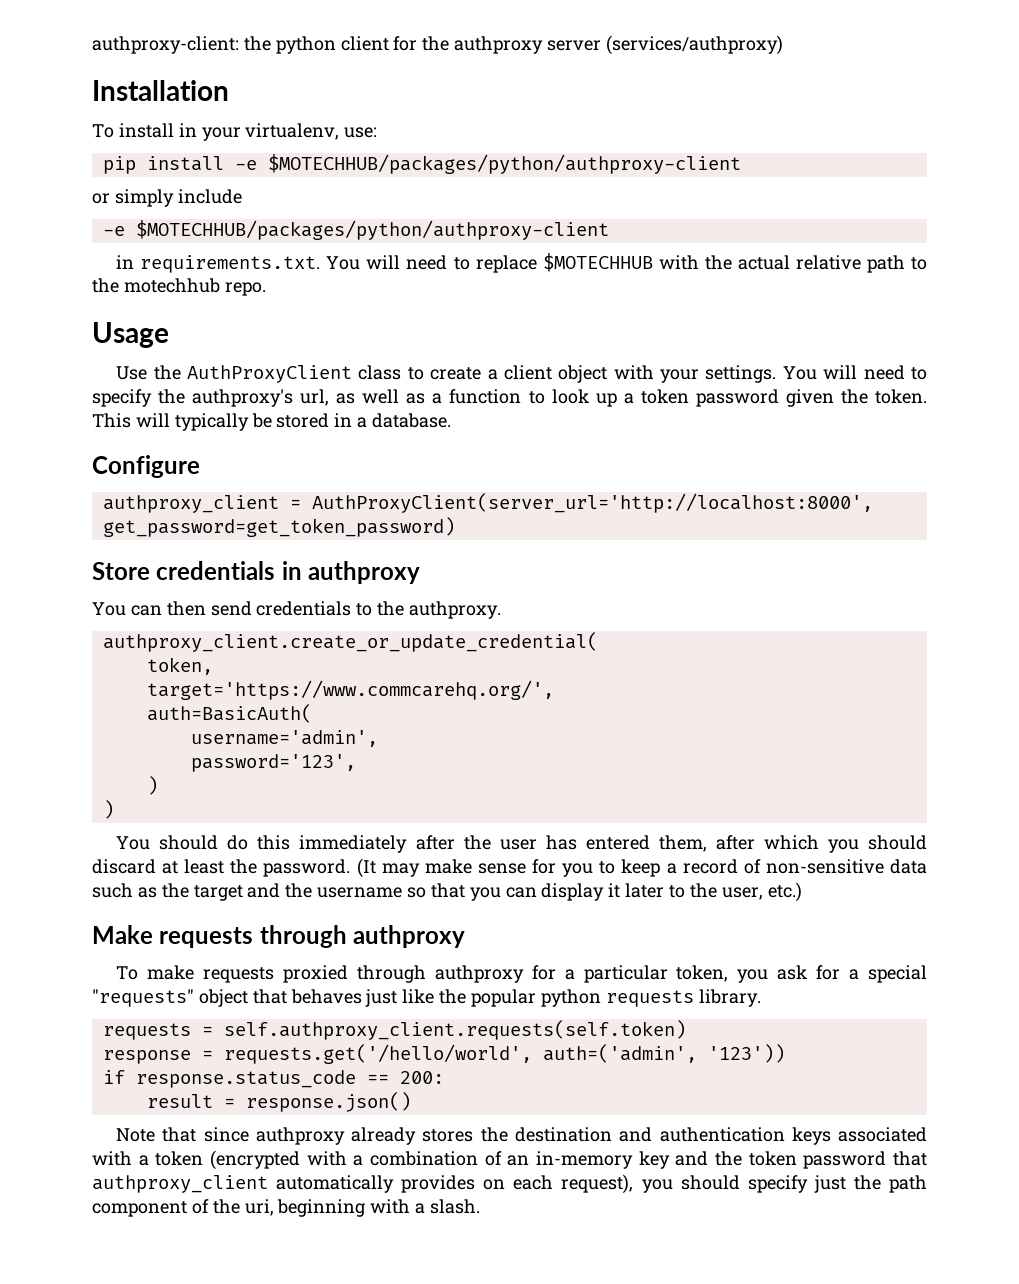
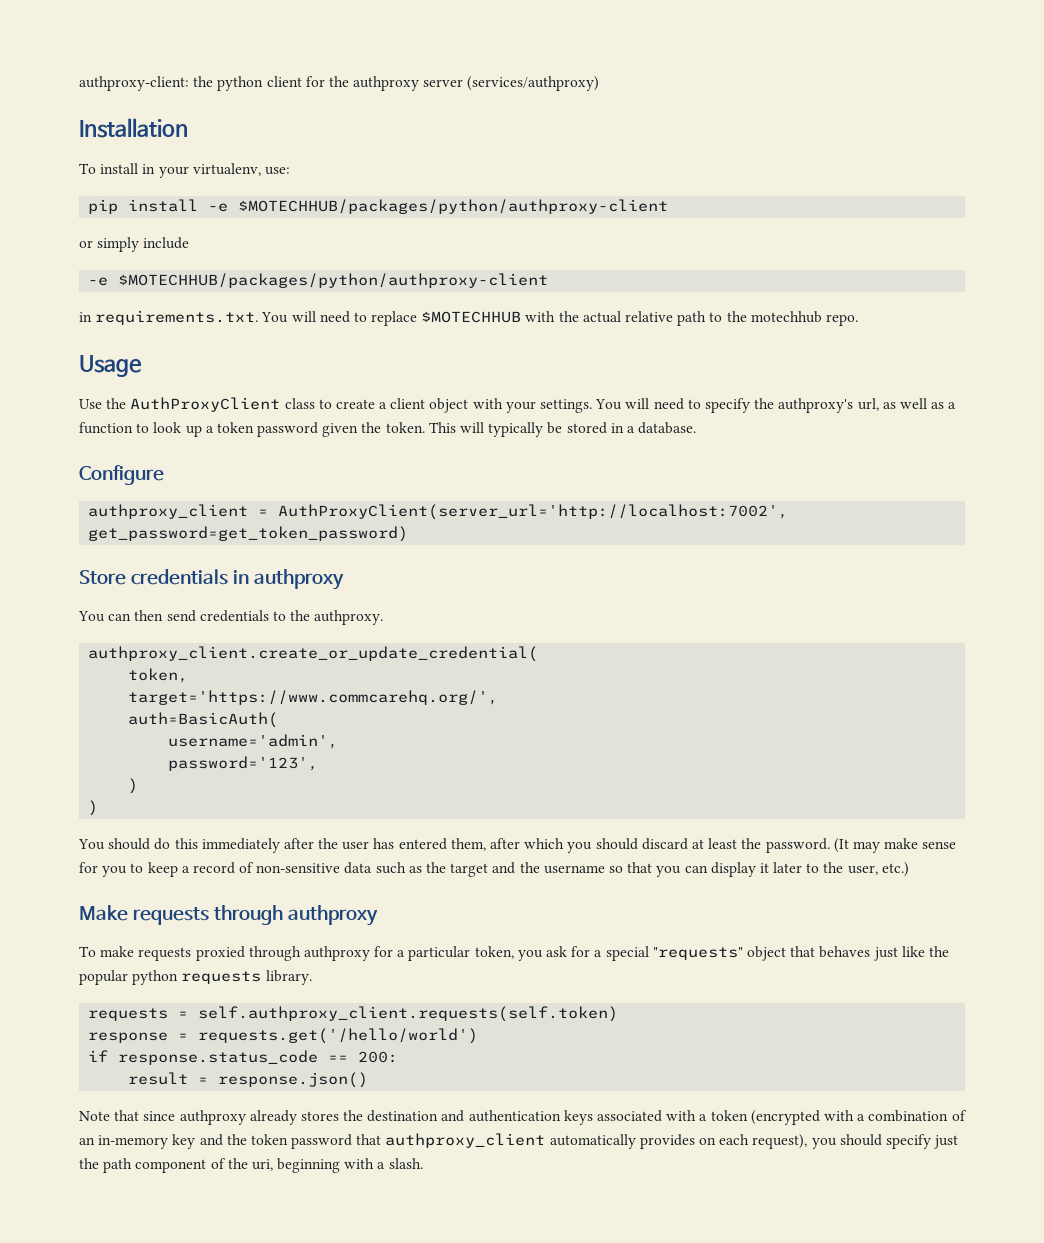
- authproxy_client = AuthProxyClient(server_url='http://localhost:8000', get_password=get_token_password)
+ authproxy_client = AuthProxyClient(server_url='http://localhost:7002', get_password=get_token_password)
- response = requests.get('/hello/world', auth=('admin', '123'))
+ response = requests.get('/hello/world')

